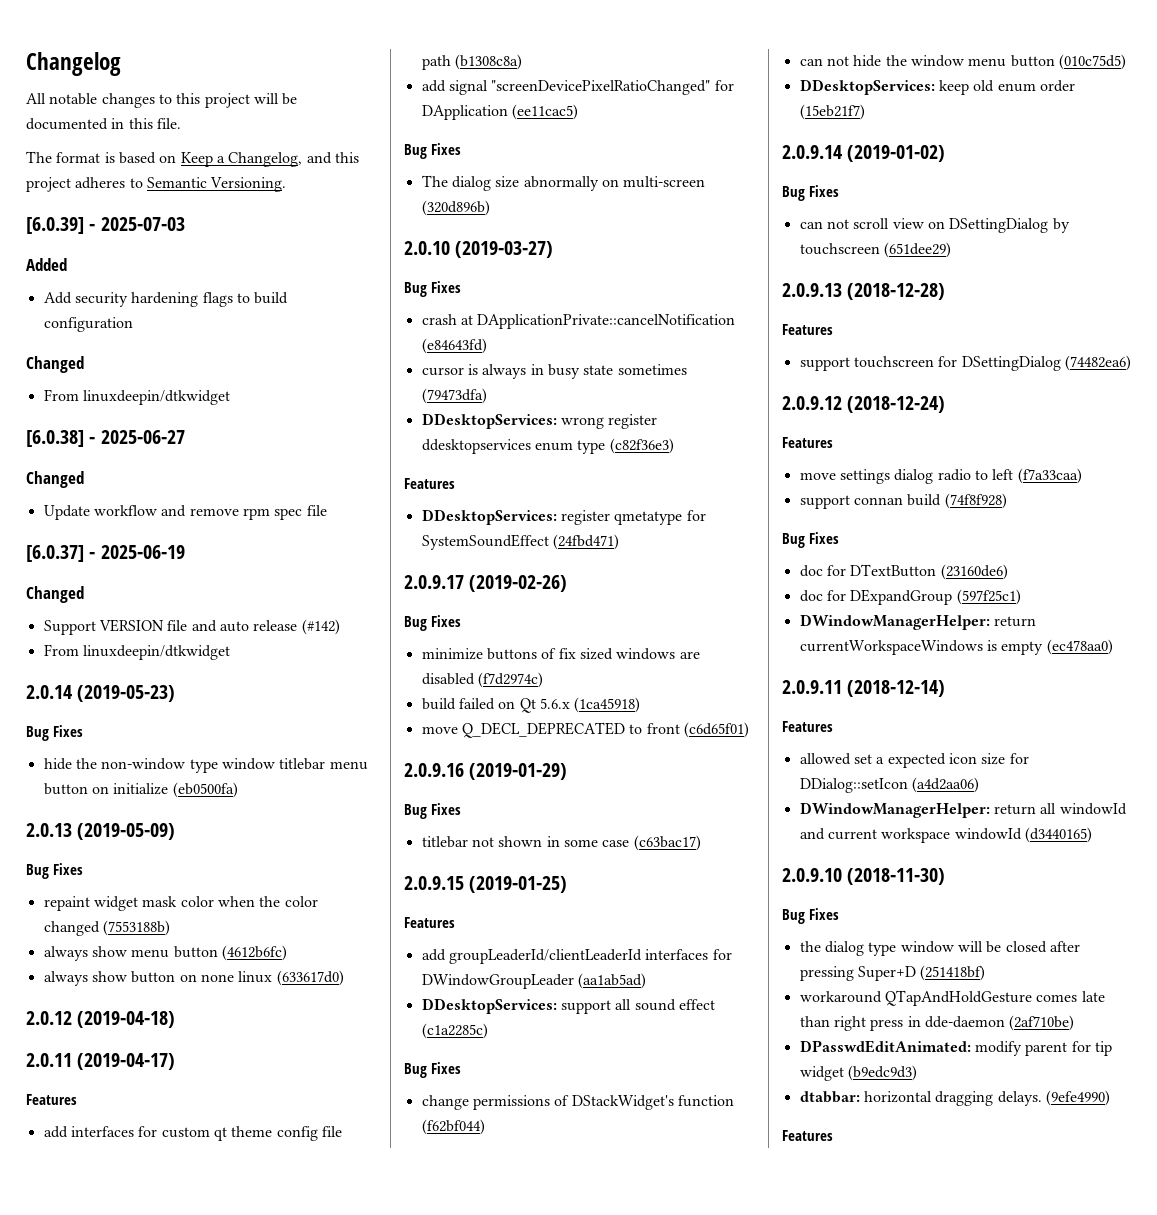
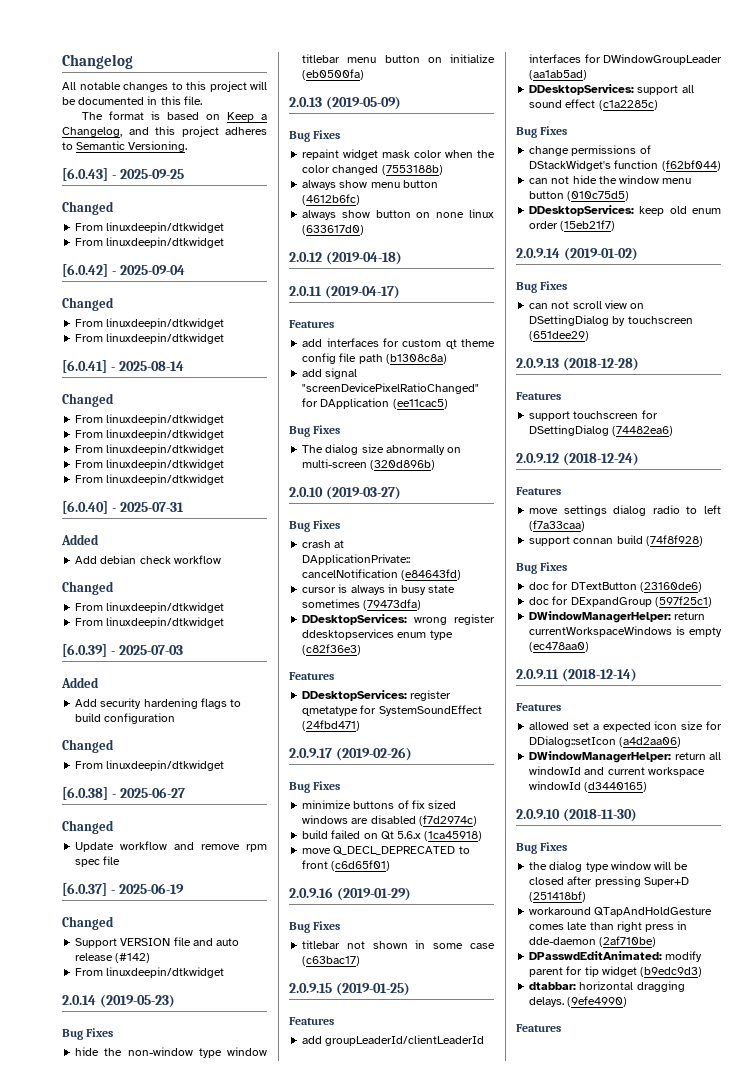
+ [6.0.43] - 2025-09-25
+ Changed
+ From linuxdeepin/dtkwidget
+ From linuxdeepin/dtkwidget
+ [6.0.42] - 2025-09-04
+ Changed
+ From linuxdeepin/dtkwidget
+ From linuxdeepin/dtkwidget
+ [6.0.41] - 2025-08-14
+ Changed
+ From linuxdeepin/dtkwidget
+ From linuxdeepin/dtkwidget
+ From linuxdeepin/dtkwidget
+ From linuxdeepin/dtkwidget
+ From linuxdeepin/dtkwidget
+ [6.0.40] - 2025-07-31
+ Added
+ Add debian check workflow
+ Changed
+ From linuxdeepin/dtkwidget
+ From linuxdeepin/dtkwidget

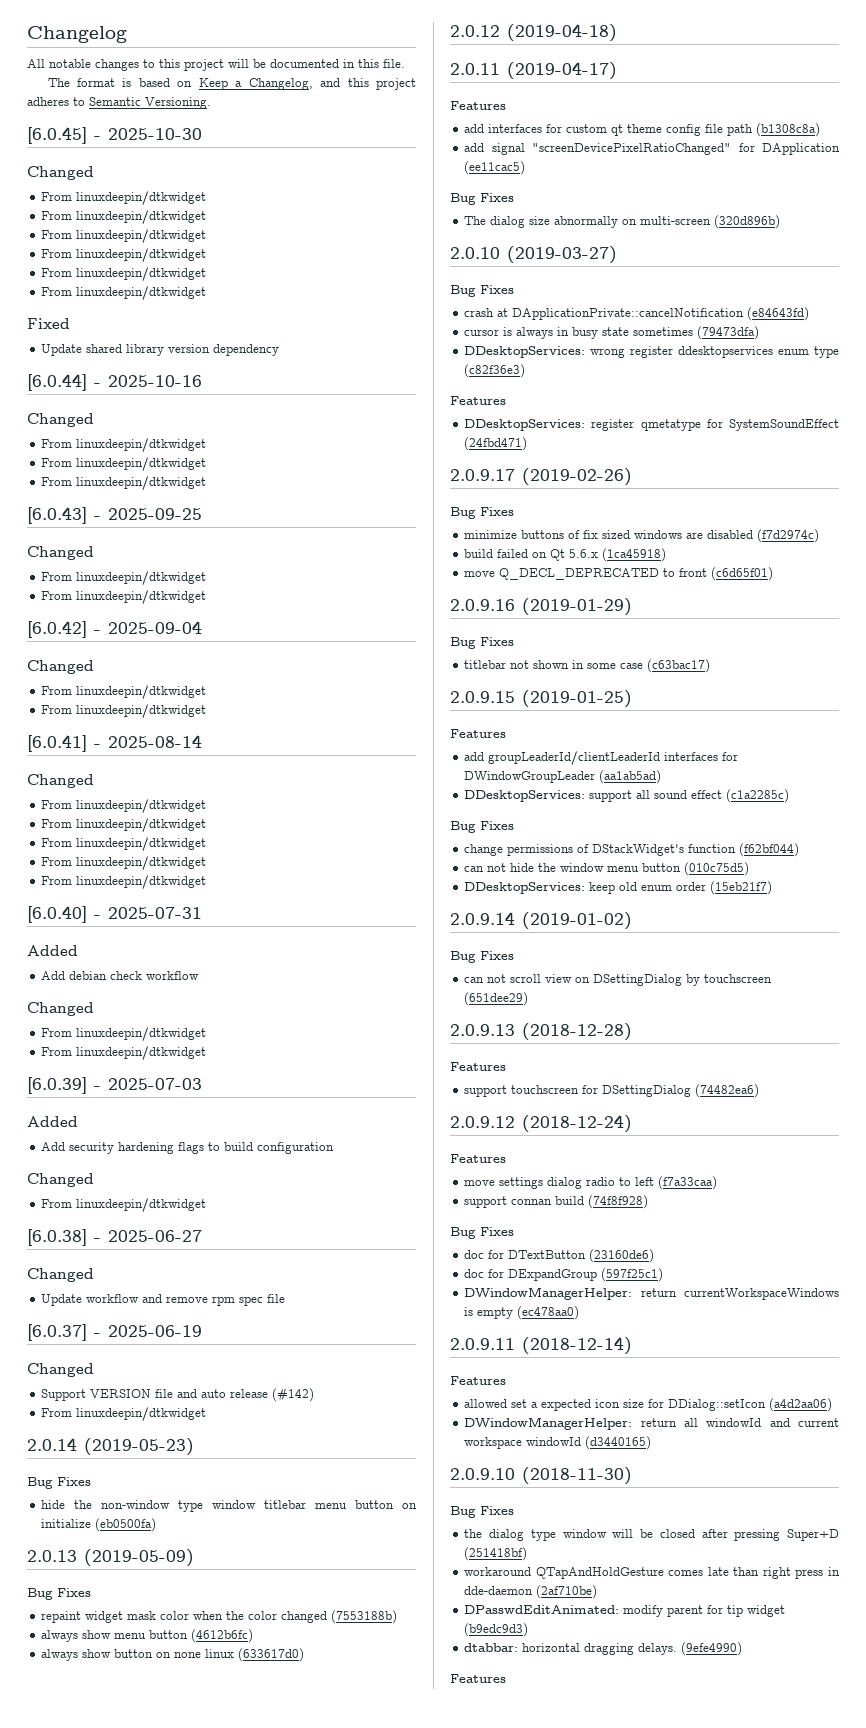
+ [6.0.45] - 2025-10-30
+ Changed
+ From linuxdeepin/dtkwidget
+ From linuxdeepin/dtkwidget
+ From linuxdeepin/dtkwidget
+ From linuxdeepin/dtkwidget
+ From linuxdeepin/dtkwidget
+ From linuxdeepin/dtkwidget
+ Fixed
+ Update shared library version dependency
+ [6.0.44] - 2025-10-16
+ Changed
+ From linuxdeepin/dtkwidget
+ From linuxdeepin/dtkwidget
+ From linuxdeepin/dtkwidget

